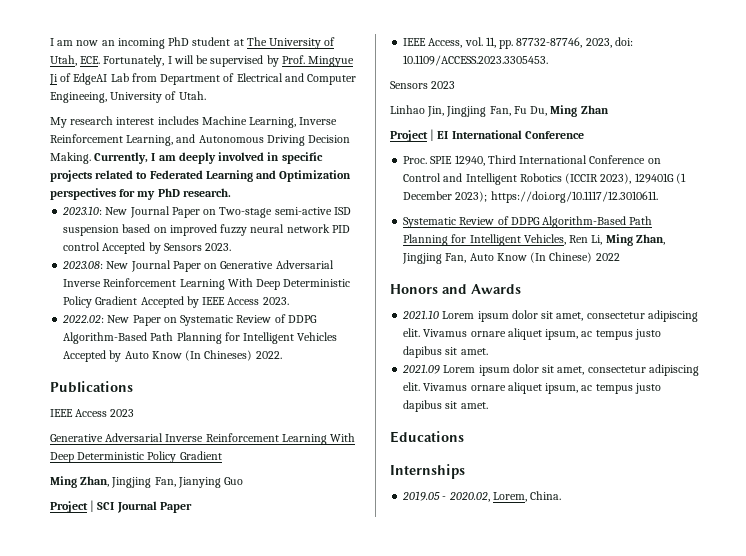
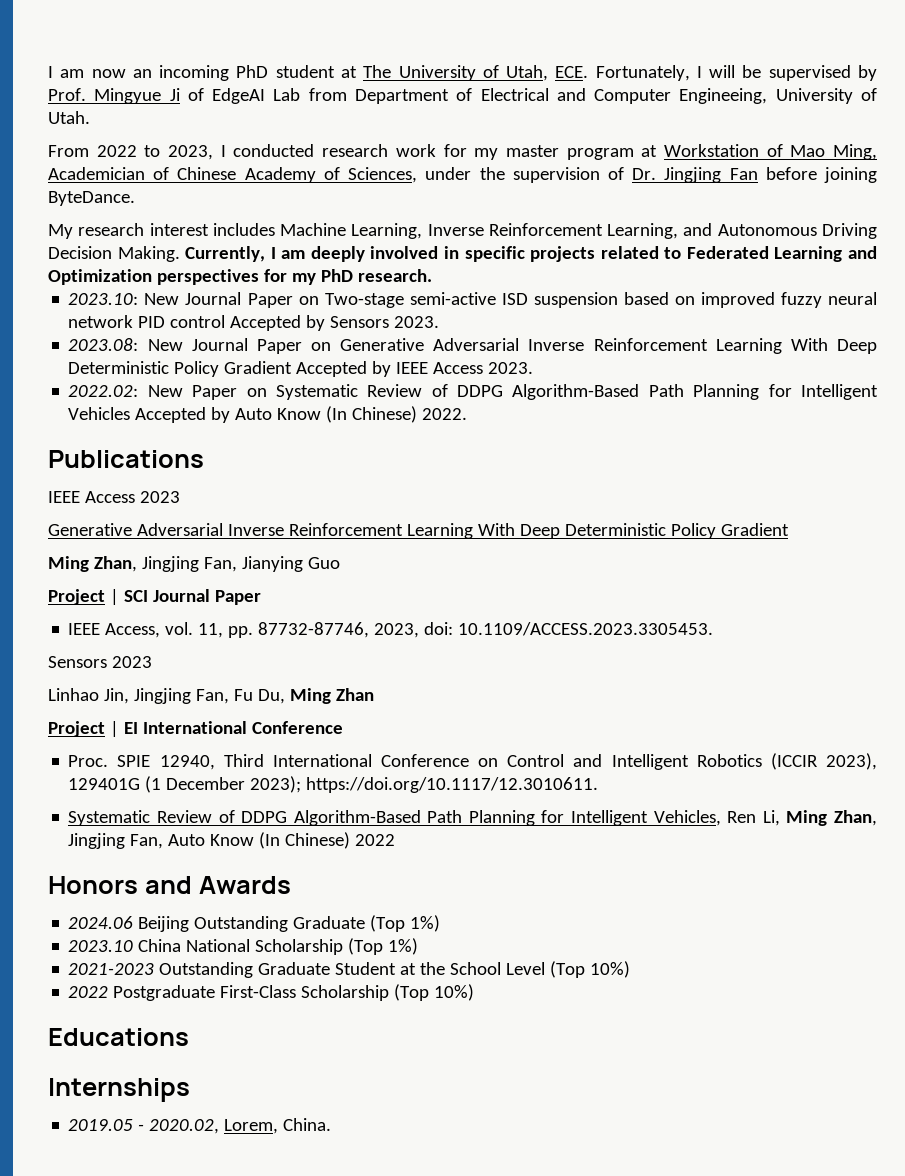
+ From 2022 to 2023, I conducted research work for my master program at Workstation of Mao Ming, Academician of Chinese Academy of Sciences, under the supervision of Dr. Jingjing Fan before joining ByteDance.
- 2022.02: New Paper on Systematic Review of DDPG Algorithm-Based Path Planning for Intelligent Vehicles Accepted by Auto Know (In Chineses) 2022.
+ 2022.02: New Paper on Systematic Review of DDPG Algorithm-Based Path Planning for Intelligent Vehicles Accepted by Auto Know (In Chinese) 2022.
- 2021.10 Lorem ipsum dolor sit amet, consectetur adipiscing elit. Vivamus ornare aliquet ipsum, ac tempus justo dapibus sit amet.
- 2021.09 Lorem ipsum dolor sit amet, consectetur adipiscing elit. Vivamus ornare aliquet ipsum, ac tempus justo dapibus sit amet.
+ 2024.06 Beijing Outstanding Graduate (Top 1%)
+ 2023.10 China National Scholarship (Top 1%)
+ 2021-2023 Outstanding Graduate Student at the School Level (Top 10%)
+ 2022 Postgraduate First-Class Scholarship (Top 10%)

